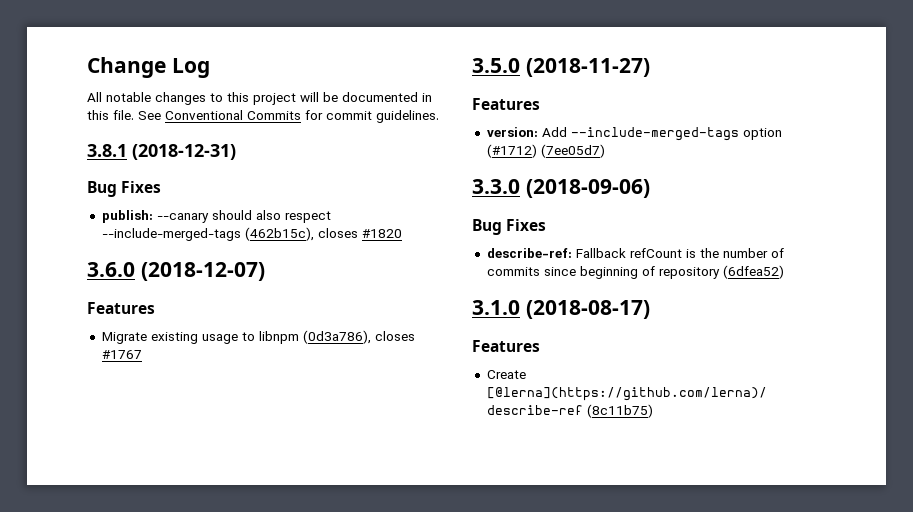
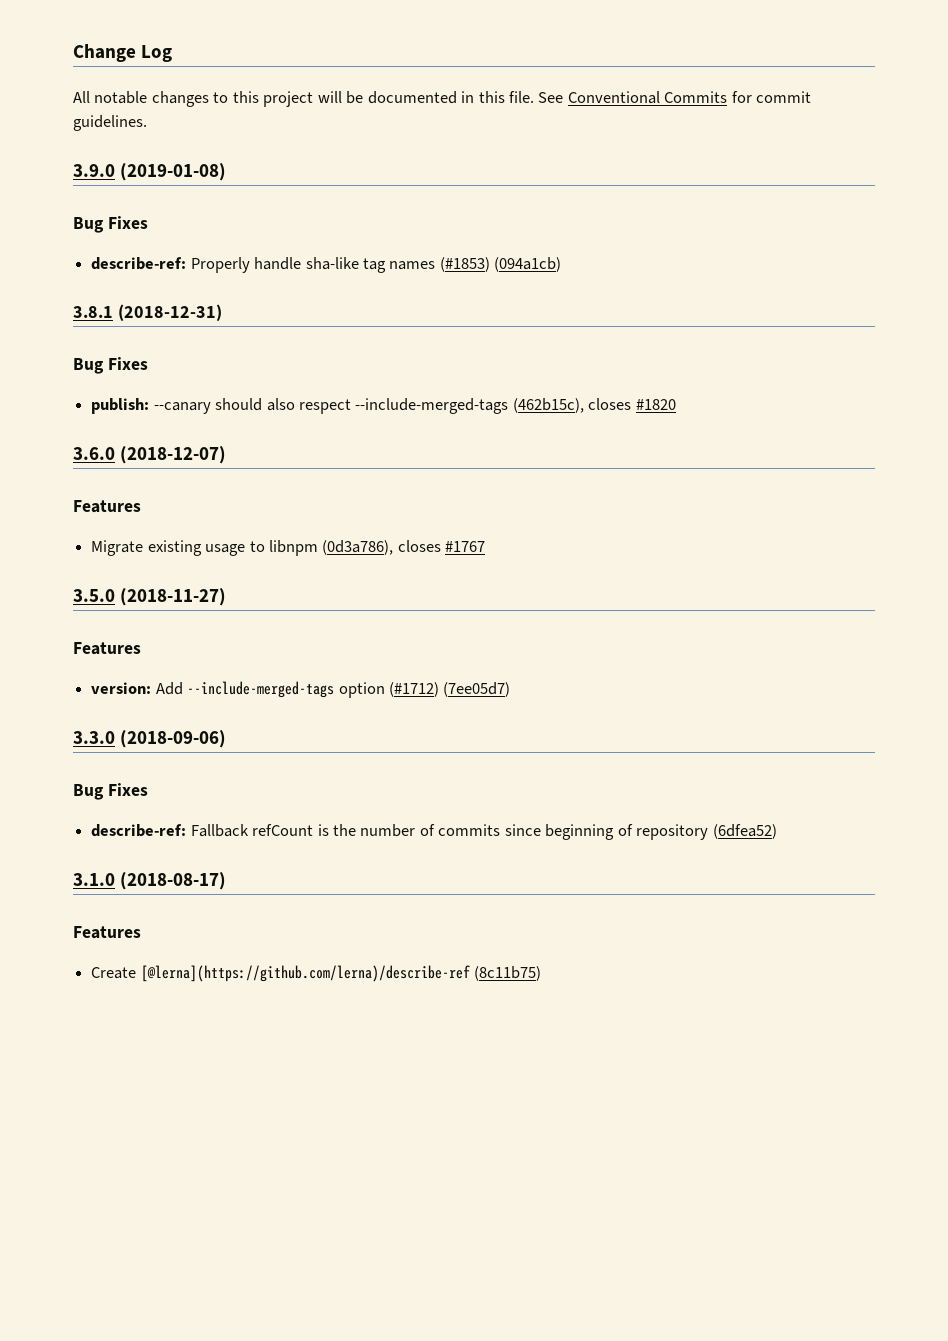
+ 3.9.0 (2019-01-08)
+ Bug Fixes
+ describe-ref: Properly handle sha-like tag names (#1853) (094a1cb)

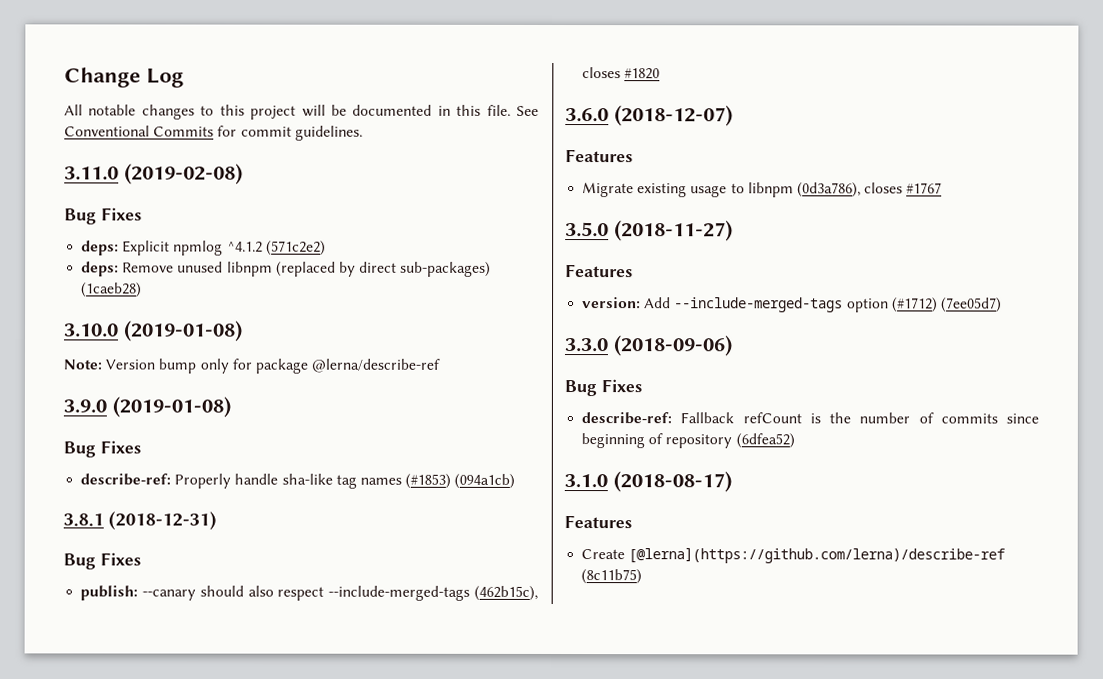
+ 3.11.0 (2019-02-08)
+ Bug Fixes
+ deps: Explicit npmlog ^4.1.2 (571c2e2)
+ deps: Remove unused libnpm (replaced by direct sub-packages) (1caeb28)
+ 3.10.0 (2019-01-08)
+ Note: Version bump only for package @lerna/describe-ref

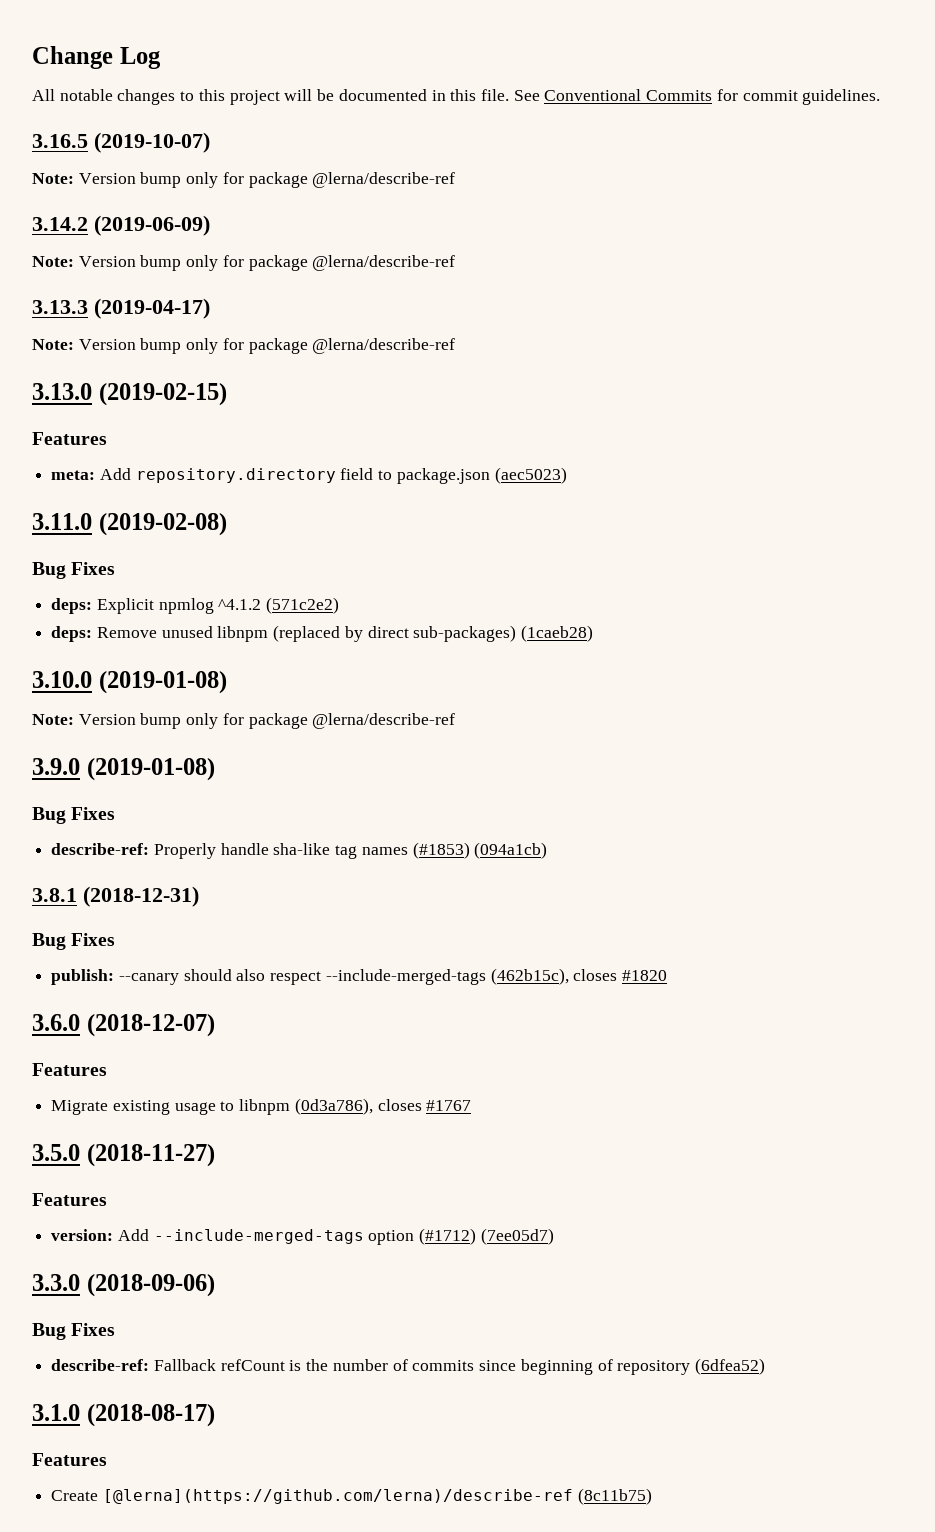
+ 3.16.5 (2019-10-07)
+ Note: Version bump only for package @lerna/describe-ref
+ 3.14.2 (2019-06-09)
+ Note: Version bump only for package @lerna/describe-ref
+ 3.13.3 (2019-04-17)
+ Note: Version bump only for package @lerna/describe-ref
+ 3.13.0 (2019-02-15)
+ Features
+ meta: Add repository.directory field to package.json (aec5023)

